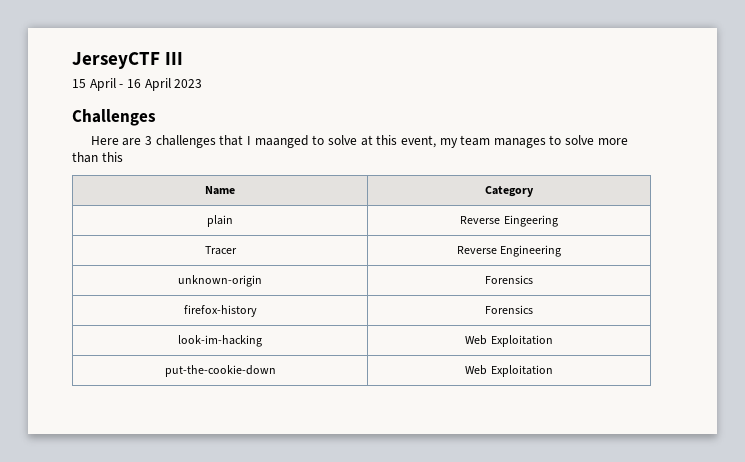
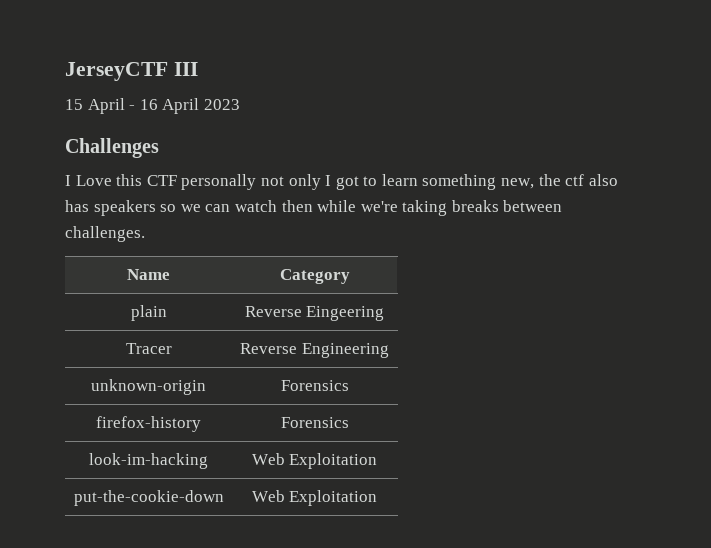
- Here are 3 challenges that I maanged to solve at this event, my team manages to solve more than this
+ I Love this CTF personally not only I got to learn something new, the ctf also has speakers so we can watch then while we're taking breaks between challenges.

